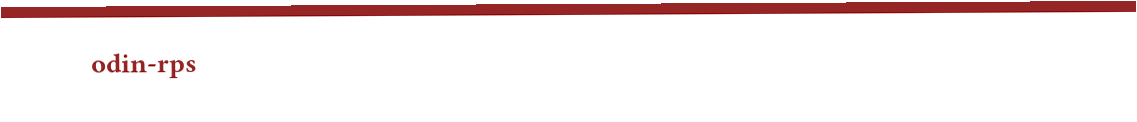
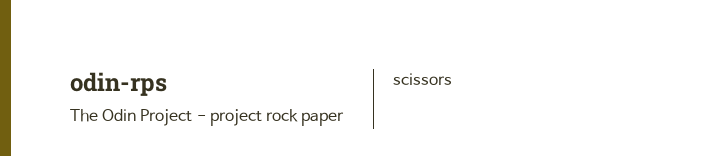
+ The Odin Project - project rock paper scissors

